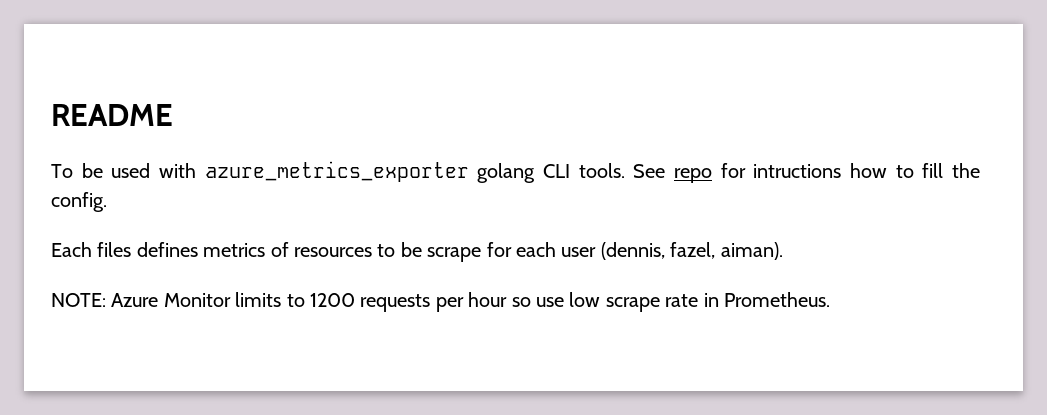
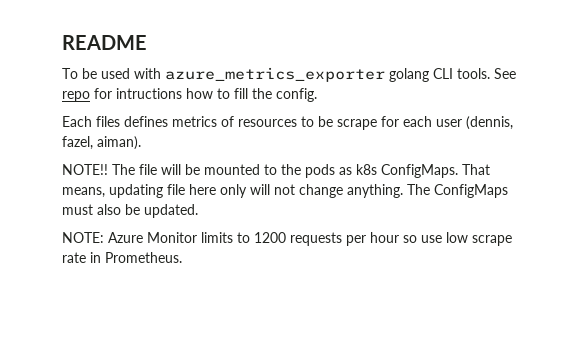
+ NOTE!! The file will be mounted to the pods as k8s ConfigMaps. That means, updating file here only will not change anything. The ConfigMaps must also be updated.

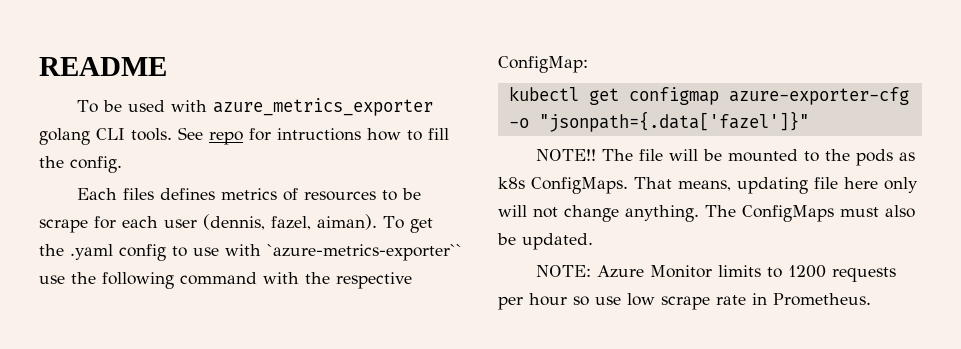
+ To get the .yaml config to use with `azure-metrics-exporter`` use the following command with the respective ConfigMap:
+ kubectl get configmap azure-exporter-cfg -o "jsonpath={.data['fazel']}"

